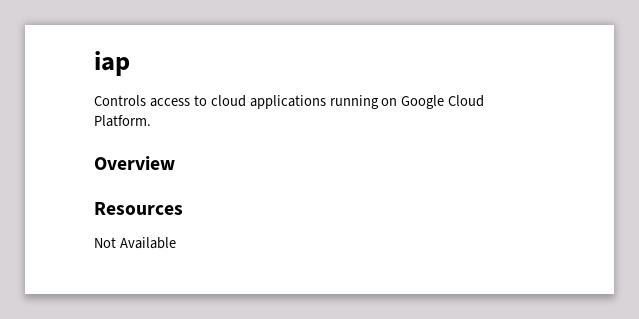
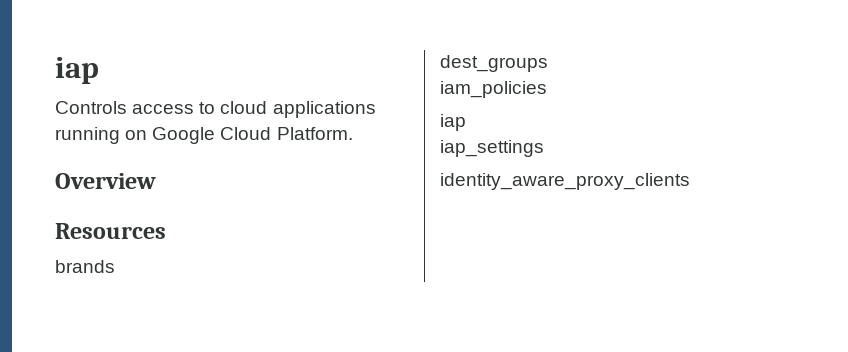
- Not Available
+ brands
+ dest_groups
+ iam_policies
+ iap
+ iap_settings
+ identity_aware_proxy_clients

